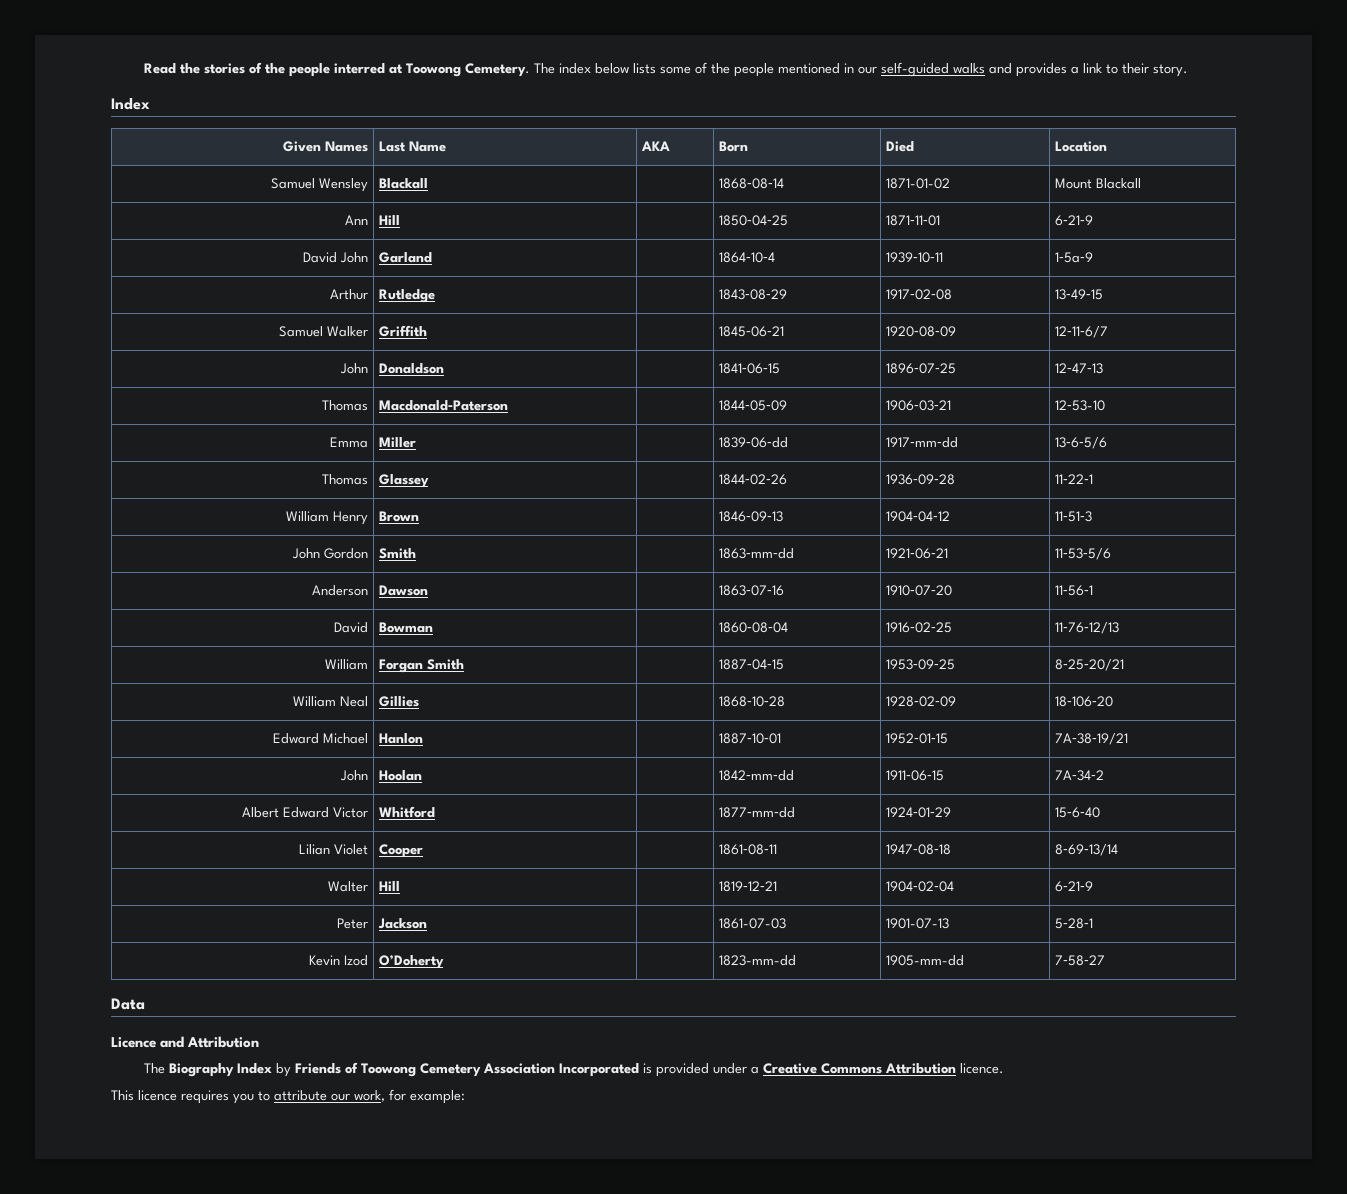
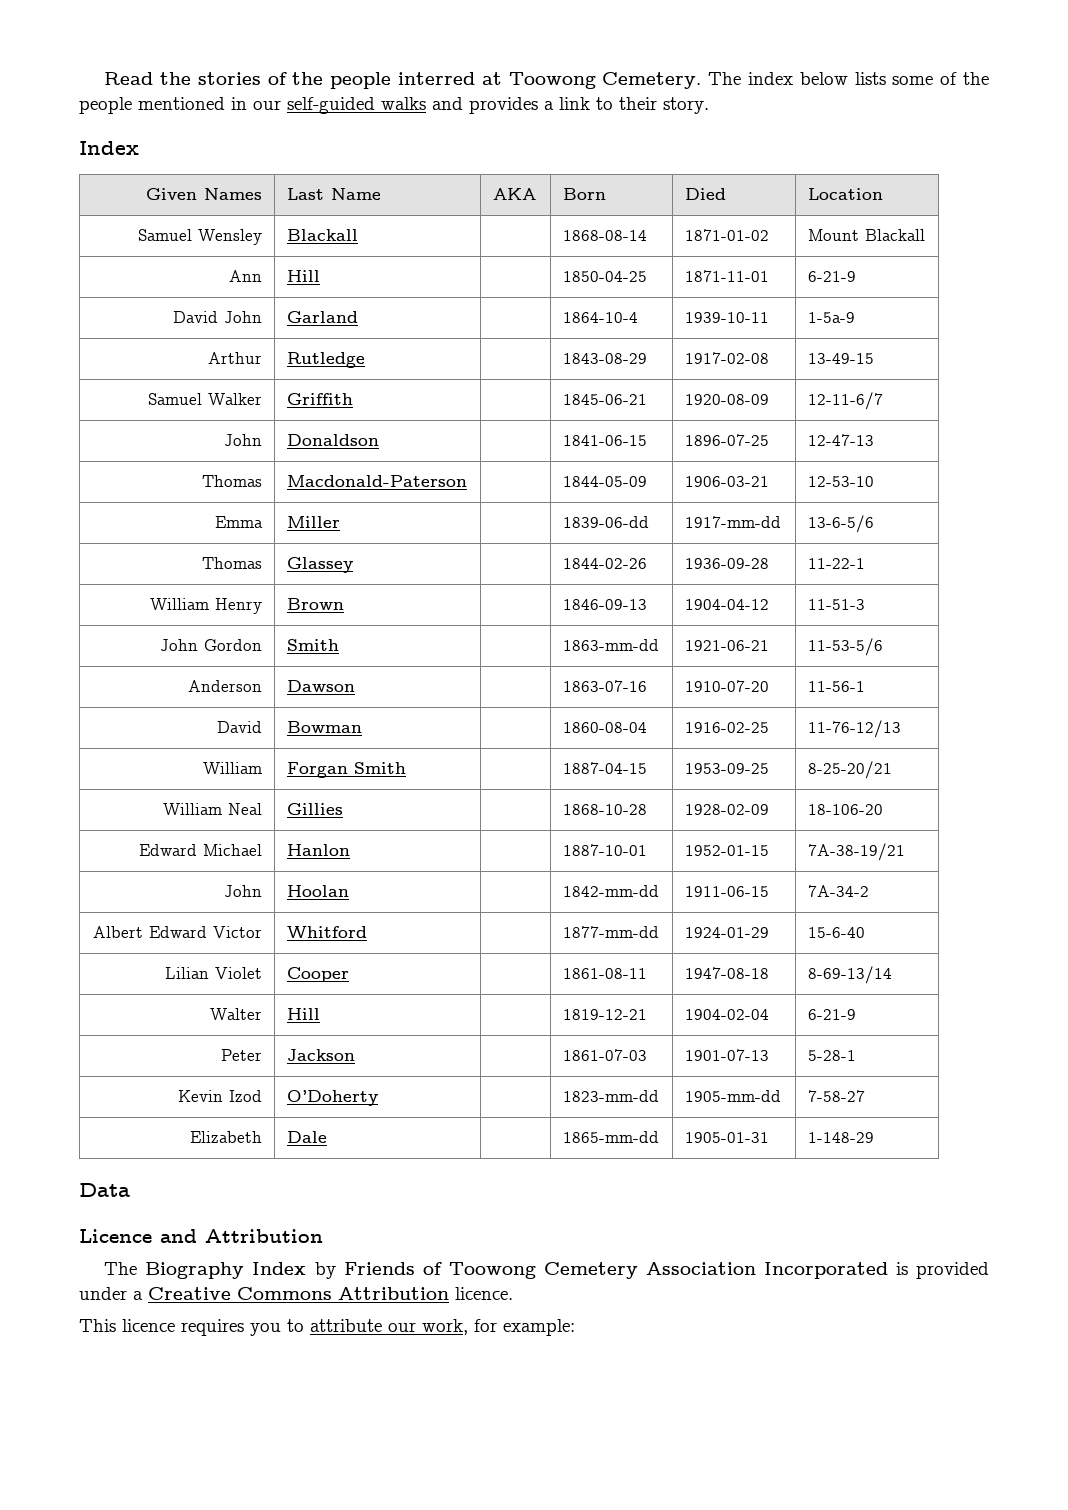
+ Elizabeth | Dale | | 1865-mm-dd | 1905-01-31 | 1‑148‑29

